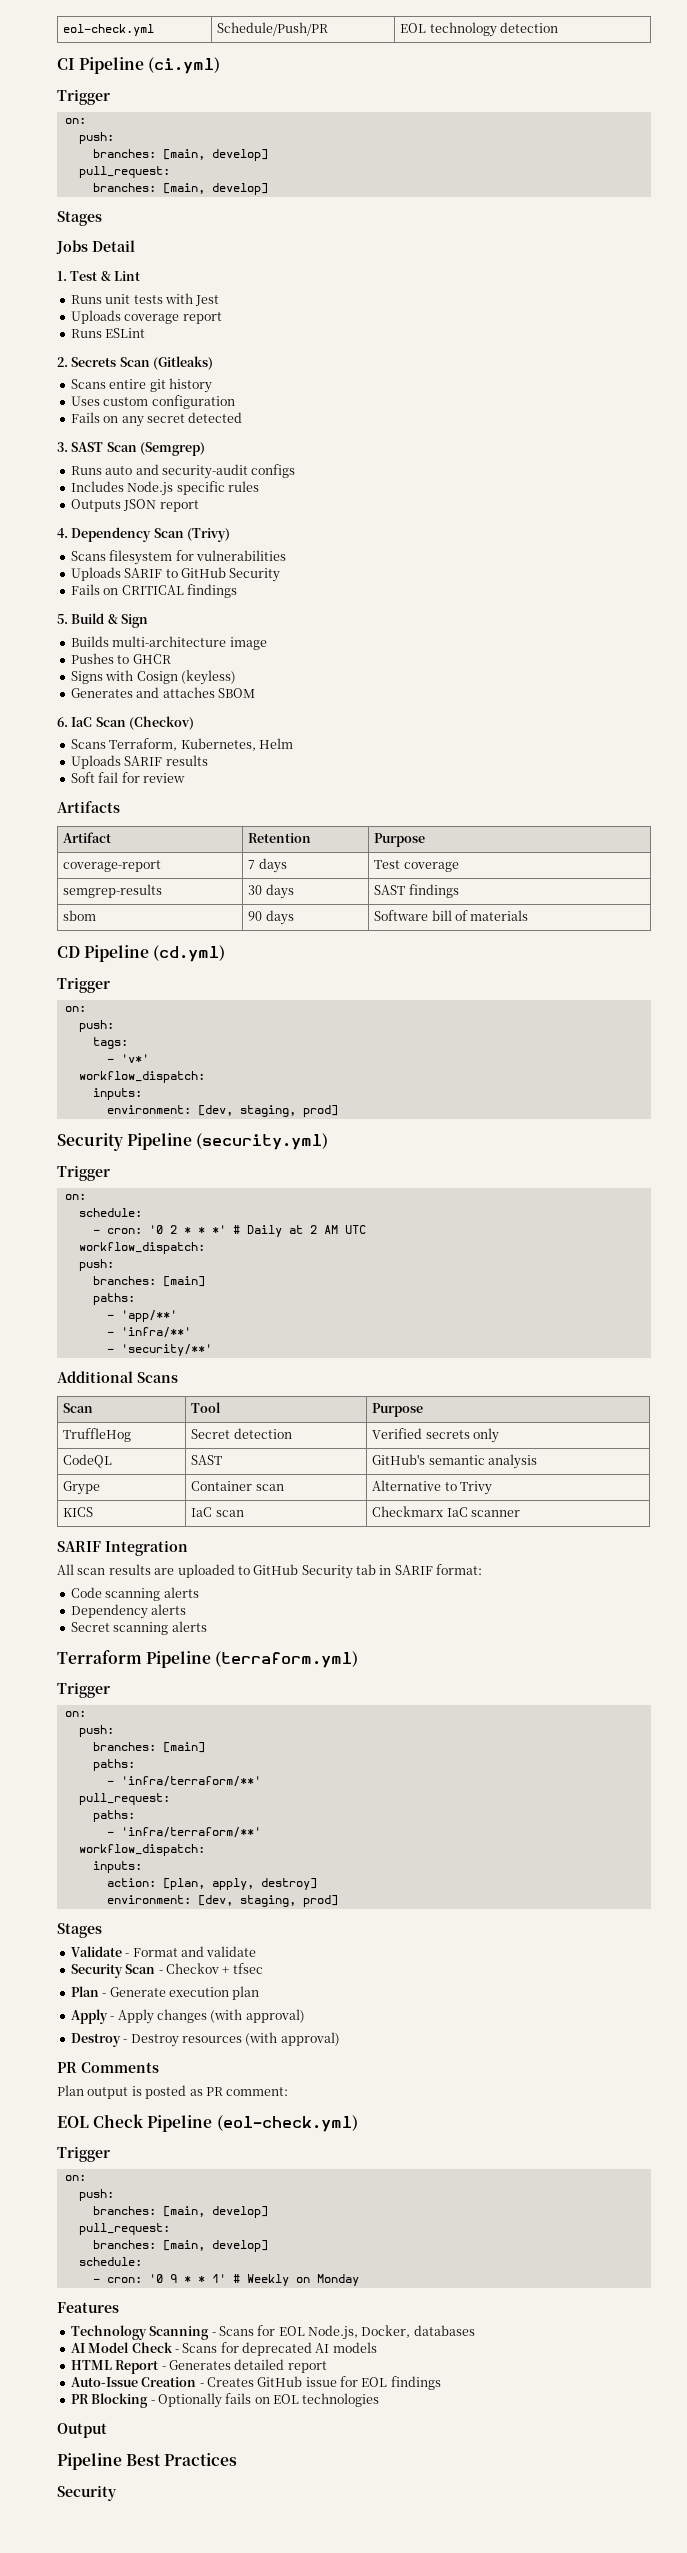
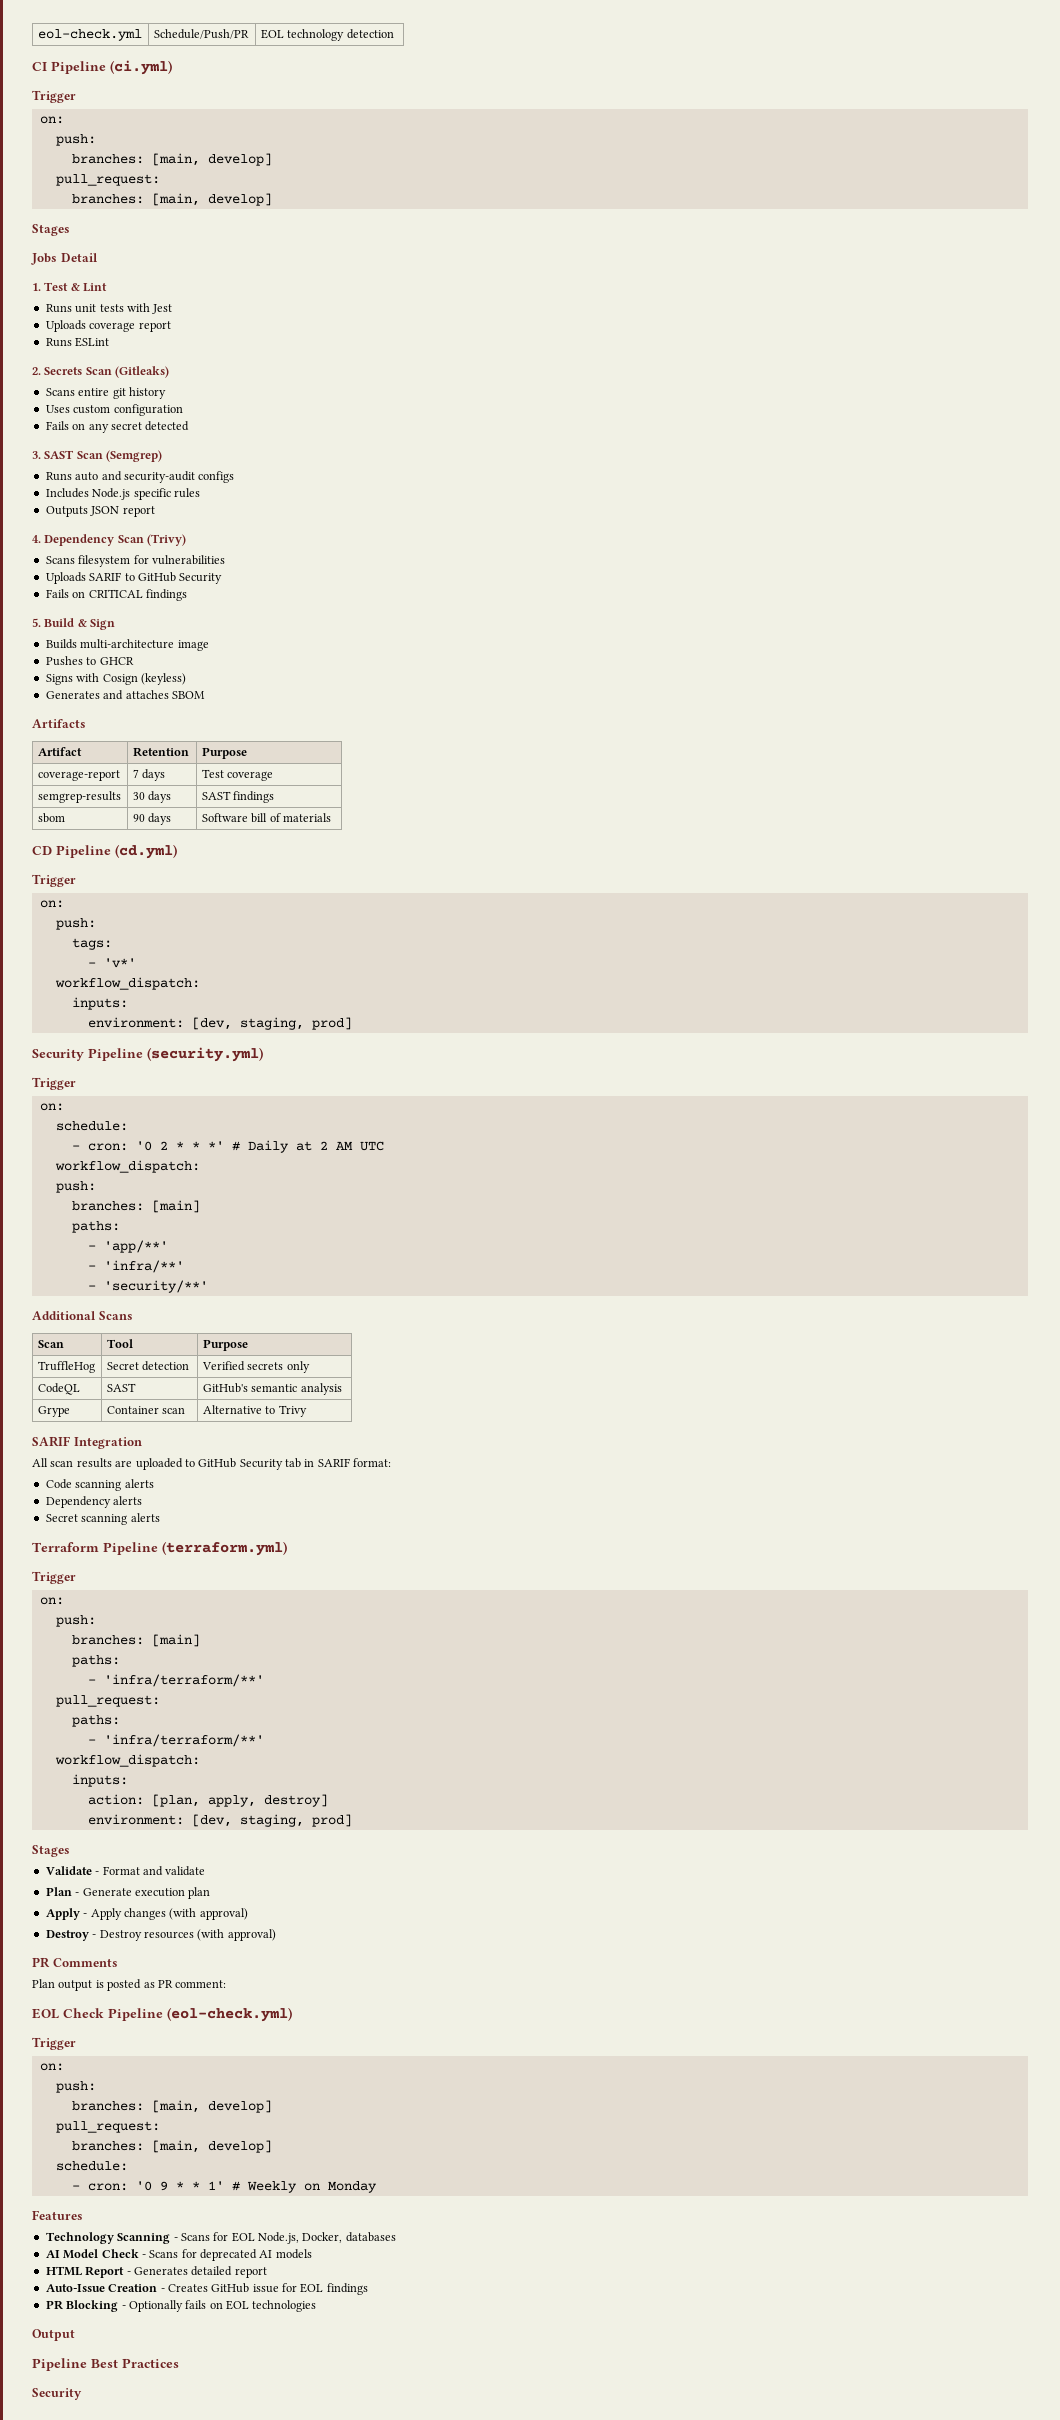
- 6. IaC Scan (Checkov)
- Scans Terraform, Kubernetes, Helm
- Uploads SARIF results
- Soft fail for review
- KICS | IaC scan | Checkmarx IaC scanner
- Security Scan - Checkov + tfsec

